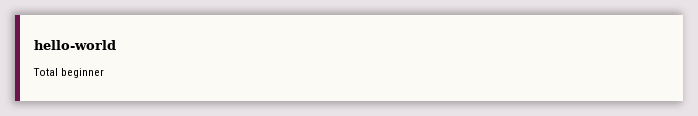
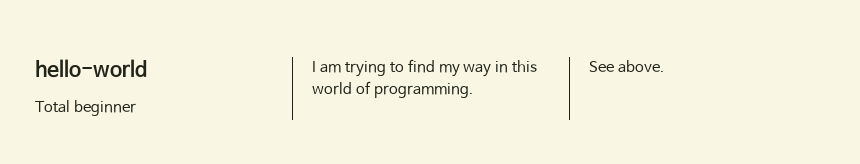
+ I am trying to find my way in this world of programming.
+ See above.

